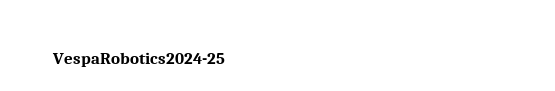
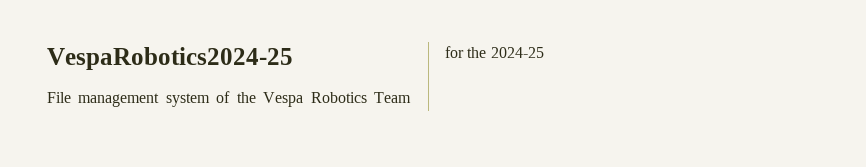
+ File management system of the Vespa Robotics Team for the 2024-25

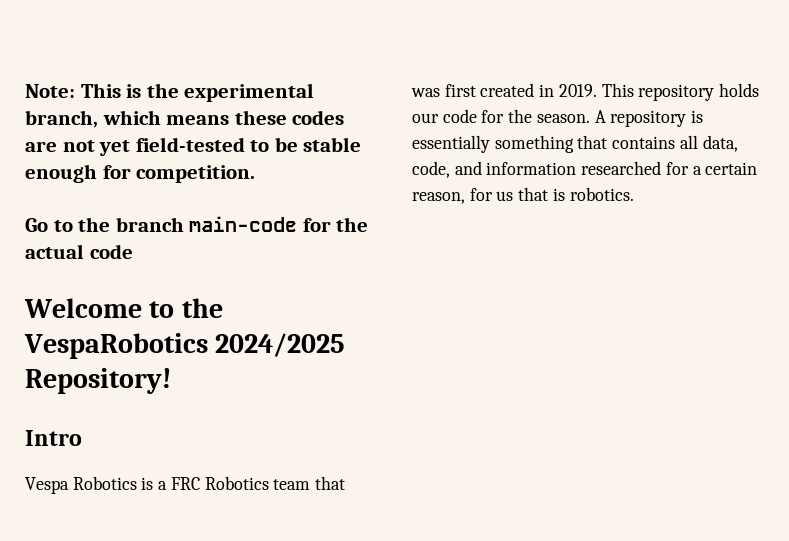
- VespaRobotics2024-25
- File management system of the Vespa Robotics Team for the 2024-25
+ Note: This is the experimental branch, which means these codes are not yet field-tested to be stable enough for competition.
+ Go to the branch main-code for the actual code
+ Welcome to the VespaRobotics 2024/2025 Repository!
+ Intro
+ Vespa Robotics is a FRC Robotics team that was first created in 2019. This repository holds our code for the season. A repository is essentially something that contains all data, code, and information researched for a certain reason, for us that is robotics.

